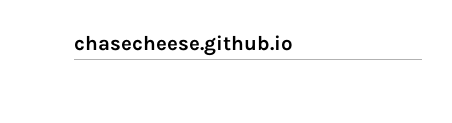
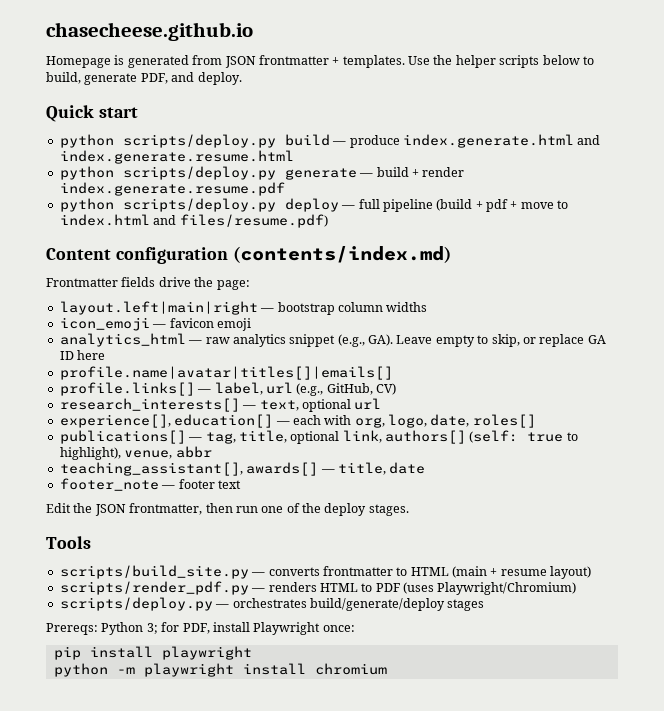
+ Homepage is generated from JSON frontmatter + templates. Use the helper scripts below to build, generate PDF, and deploy.
+ Quick start
+ python scripts/deploy.py build — produce index.generate.html and index.generate.resume.html
+ python scripts/deploy.py generate — build + render index.generate.resume.pdf
+ python scripts/deploy.py deploy — full pipeline (build + pdf + move to index.html and files/resume.pdf)
+ Content configuration (contents/index.md)
+ Frontmatter fields drive the page:
+ layout.left|main|right — bootstrap column widths
+ icon_emoji — favicon emoji
+ analytics_html — raw analytics snippet (e.g., GA). Leave empty to skip, or replace GA ID here
+ profile.name|avatar|titles[]|emails[]
+ profile.links[] — label, url (e.g., GitHub, CV)
+ research_interests[] — text, optional url
+ experience[], education[] — each with org, logo, date, roles[]
+ publications[] — tag, title, optional link, authors[] (self: true to highlight), venue, abbr
+ teaching_assistant[], awards[] — title, date
+ footer_note — footer text
+ Edit the JSON frontmatter, then run one of the deploy stages.
+ Tools
+ scripts/build_site.py — converts frontmatter to HTML (main + resume layout)
+ scripts/render_pdf.py — renders HTML to PDF (uses Playwright/Chromium)
+ scripts/deploy.py — orchestrates build/generate/deploy stages
+ Prereqs: Python 3; for PDF, install Playwright once:
+ pip install playwright
+ python -m playwright install chromium

